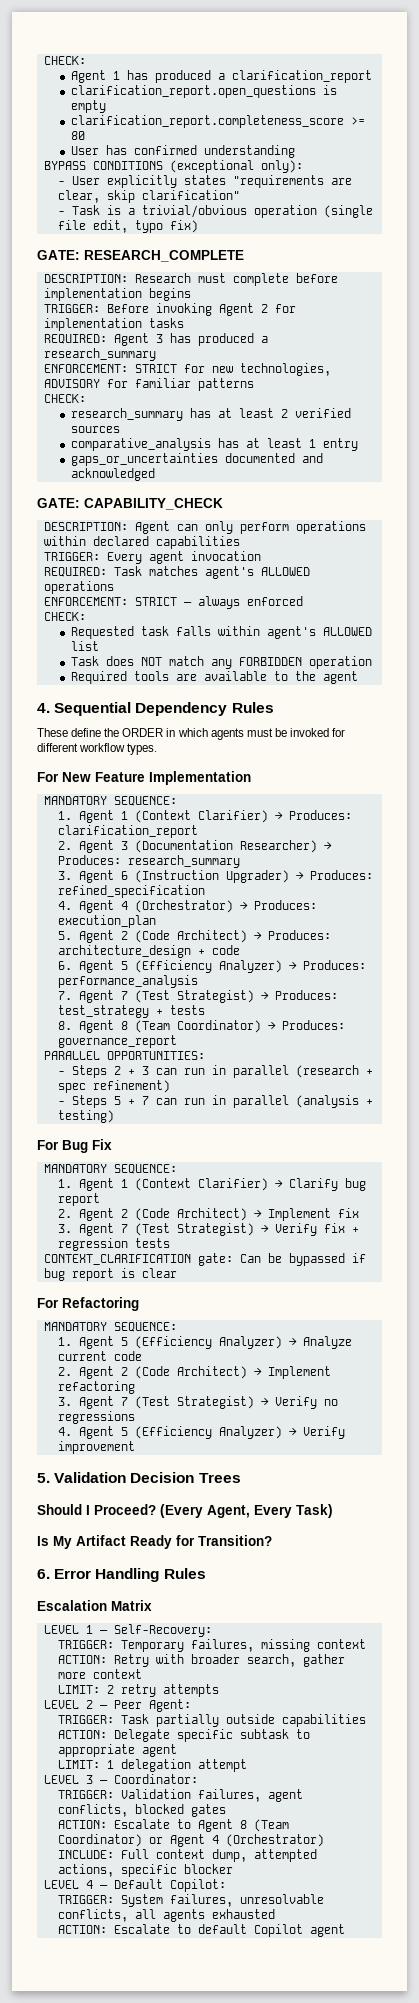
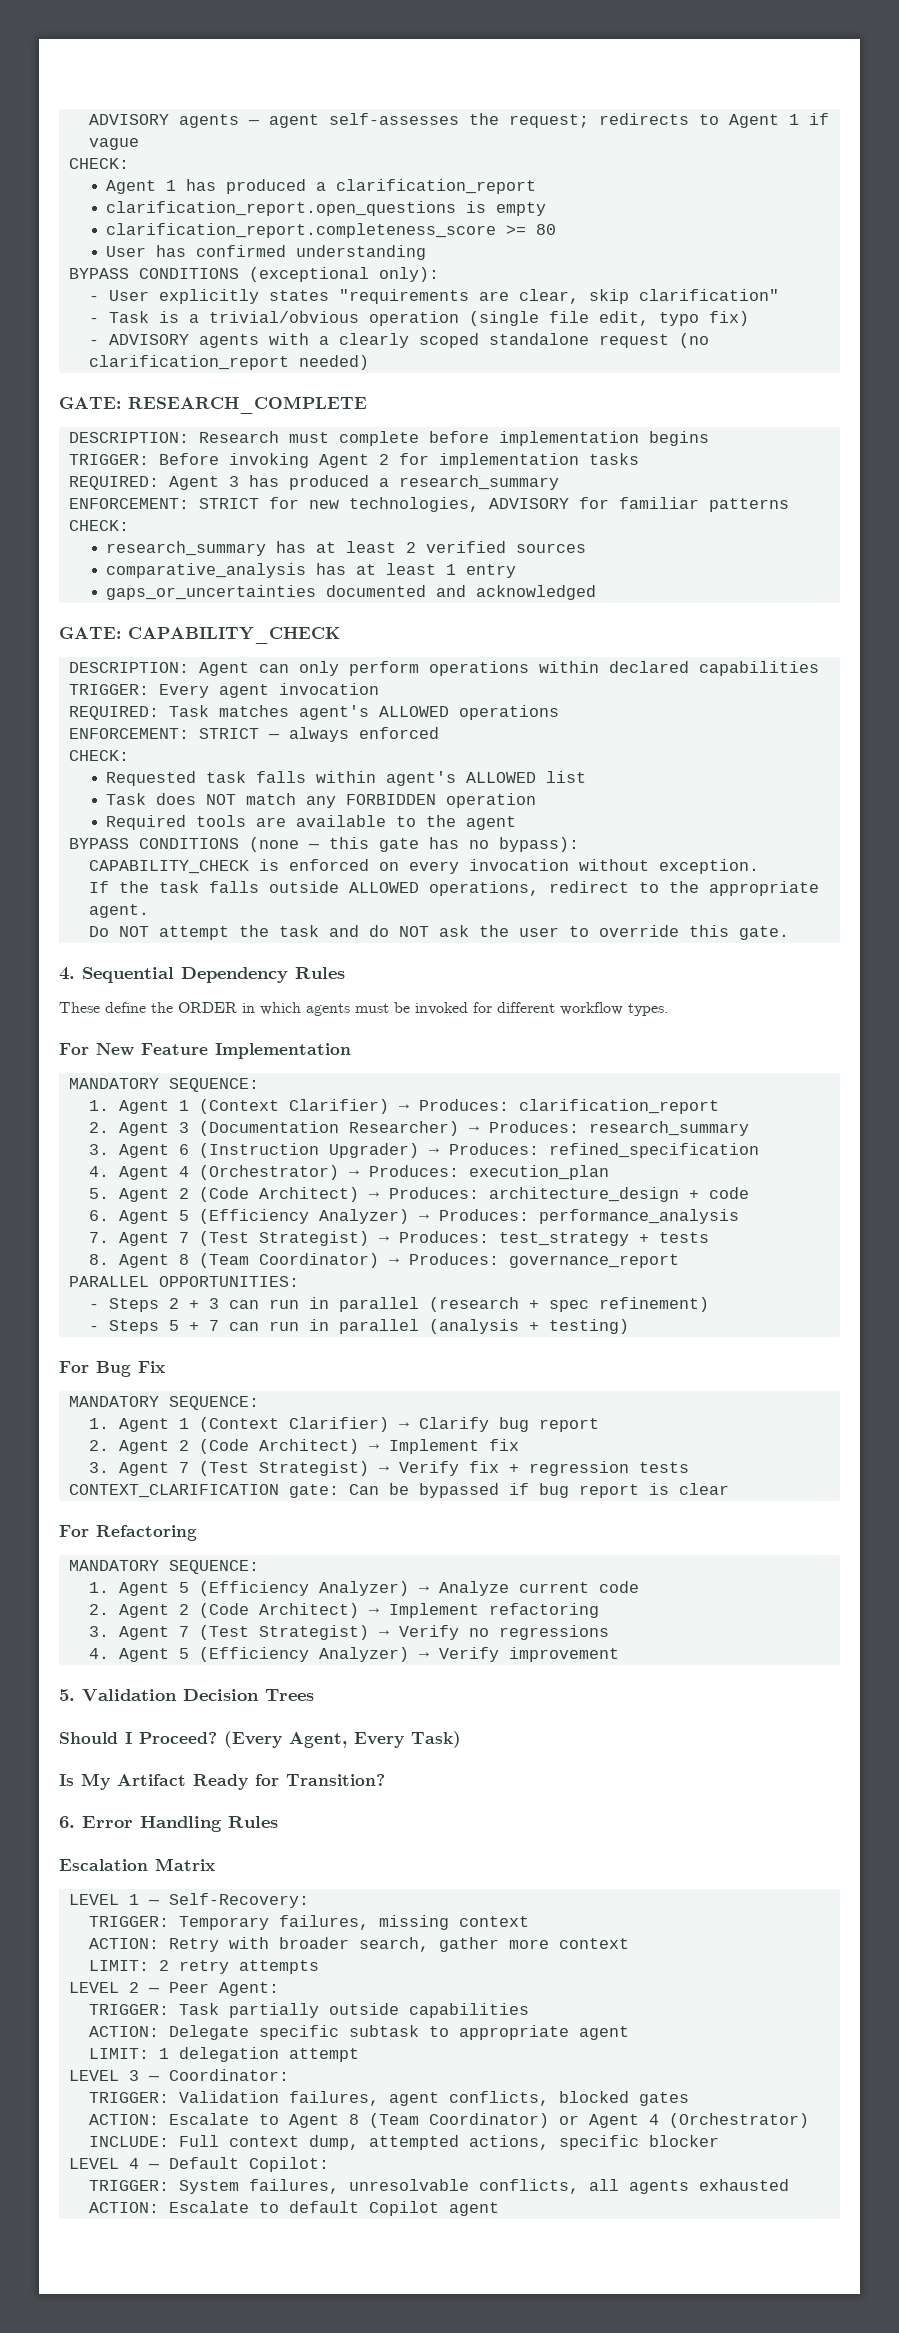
+ ADVISORY agents — agent self-assesses the request; redirects to Agent 1 if vague
+ - ADVISORY agents with a clearly scoped standalone request (no clarification_report needed)
+ BYPASS CONDITIONS (none — this gate has no bypass):
+ CAPABILITY_CHECK is enforced on every invocation without exception.
+ If the task falls outside ALLOWED operations, redirect to the appropriate agent.
+ Do NOT attempt the task and do NOT ask the user to override this gate.

